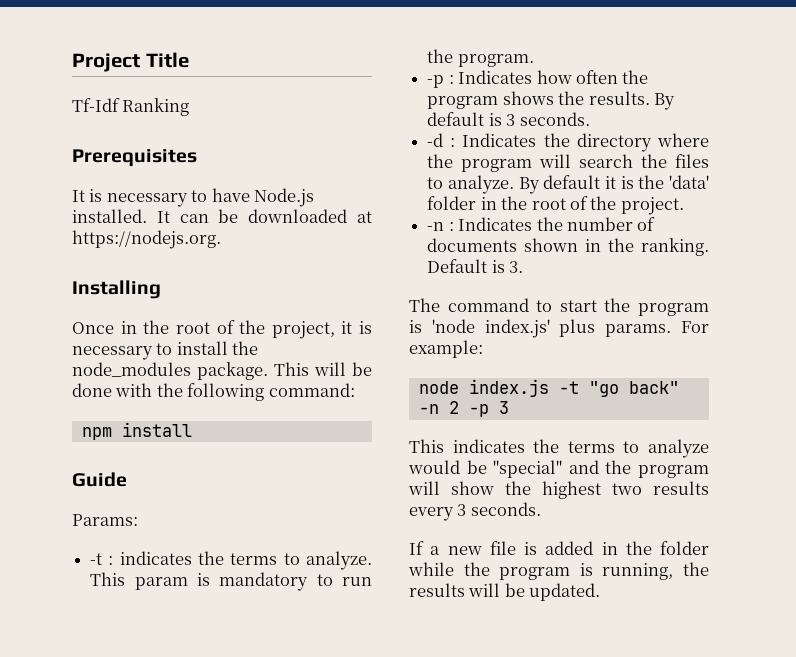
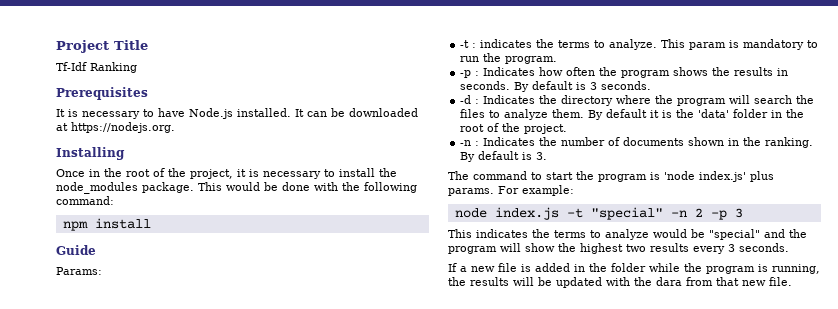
- This will be done with the following command:
+ This would be done with the following command:
- -p : Indicates how often the program shows the results.
+ -p : Indicates how often the program shows the results in seconds.
- -d : Indicates the directory where the program will search the files to analyze.
+ -d : Indicates the directory where the program will search the files to analyze them.
- Default is 3.
+ By default is 3.
- node index.js -t "go back" -n 2 -p 3
+ node index.js -t "special" -n 2 -p 3
- If a new file is added in the folder while the program is running, the results will be updated.
+ If a new file is added in the folder while the program is running, the results will be updated with the dara from that new file.

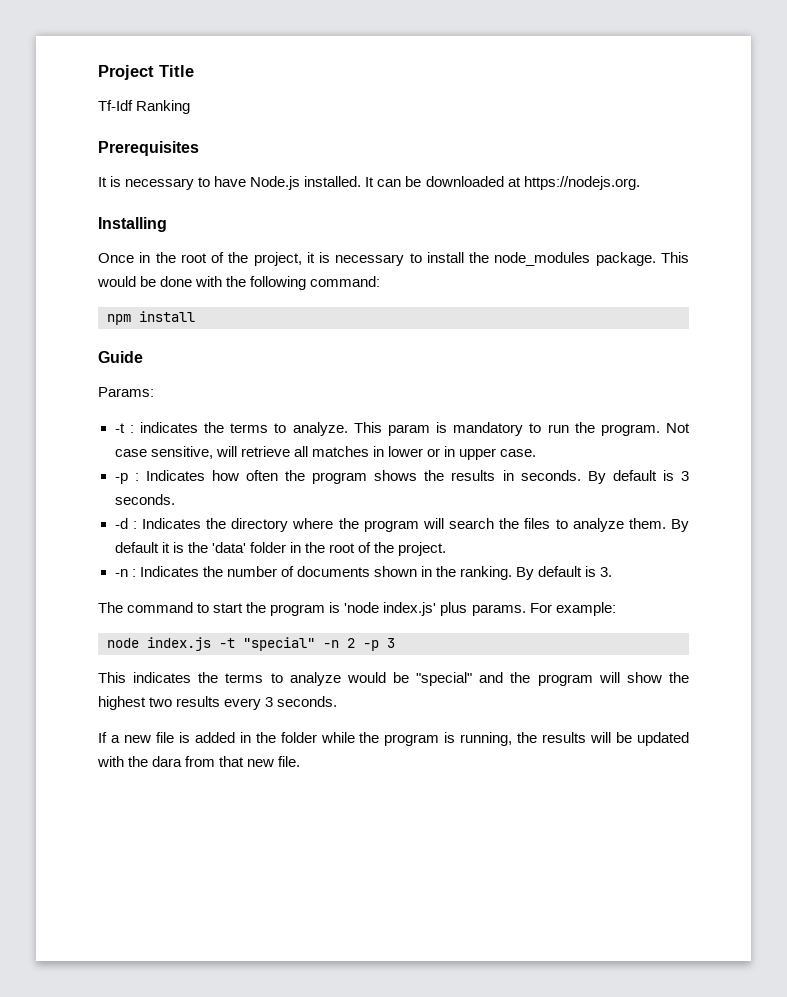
+ Not case sensitive, will retrieve all matches in lower or in upper case.

